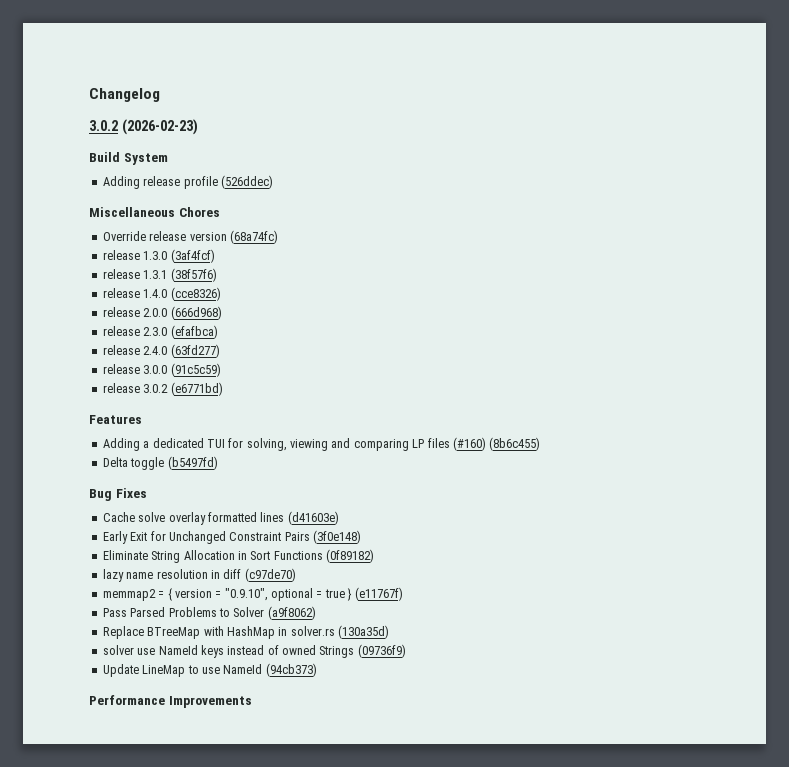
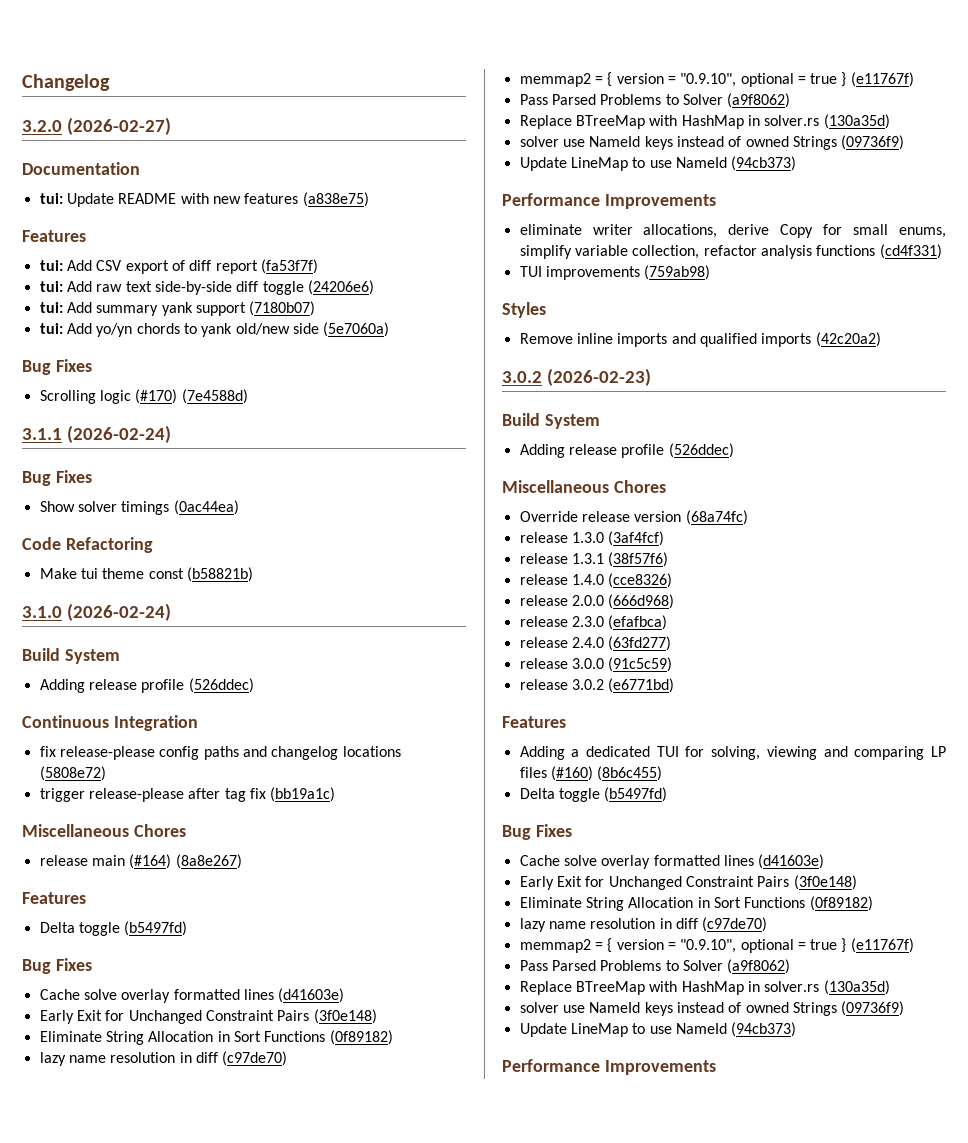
+ 3.2.0 (2026-02-27)
+ Documentation
+ tui: Update README with new features (a838e75)
+ Features
+ tui: Add CSV export of diff report (fa53f7f)
+ tui: Add raw text side-by-side diff toggle (24206e6)
+ tui: Add summary yank support (7180b07)
+ tui: Add yo/yn chords to yank old/new side (5e7060a)
+ Bug Fixes
+ Scrolling logic (#170) (7e4588d)
+ 3.1.1 (2026-02-24)
+ Bug Fixes
+ Show solver timings (0ac44ea)
+ Code Refactoring
+ Make tui theme const (b58821b)
+ 3.1.0 (2026-02-24)
+ Build System
+ Adding release profile (526ddec)
+ Continuous Integration
+ fix release-please config paths and changelog locations (5808e72)
+ trigger release-please after tag fix (bb19a1c)
+ Miscellaneous Chores
+ release main (#164) (8a8e267)
+ Features
+ Delta toggle (b5497fd)
+ Bug Fixes
+ Cache solve overlay formatted lines (d41603e)
+ Early Exit for Unchanged Constraint Pairs (3f0e148)
+ Eliminate String Allocation in Sort Functions (0f89182)
+ lazy name resolution in diff (c97de70)
+ memmap2 = { version = "0.9.10", optional = true } (e11767f)
+ Pass Parsed Problems to Solver (a9f8062)
+ Replace BTreeMap with HashMap in solver.rs (130a35d)
+ solver use NameId keys instead of owned Strings (09736f9)
+ Update LineMap to use NameId (94cb373)
+ Performance Improvements
+ eliminate writer allocations, derive Copy for small enums, simplify variable collection, refactor analysis functions (cd4f331)
+ TUI improvements (759ab98)
+ Styles
+ Remove inline imports and qualified imports (42c20a2)

